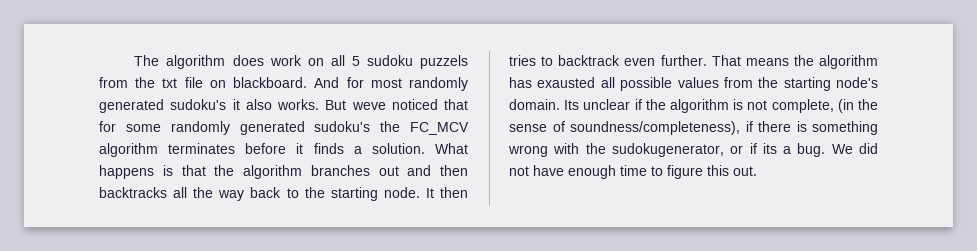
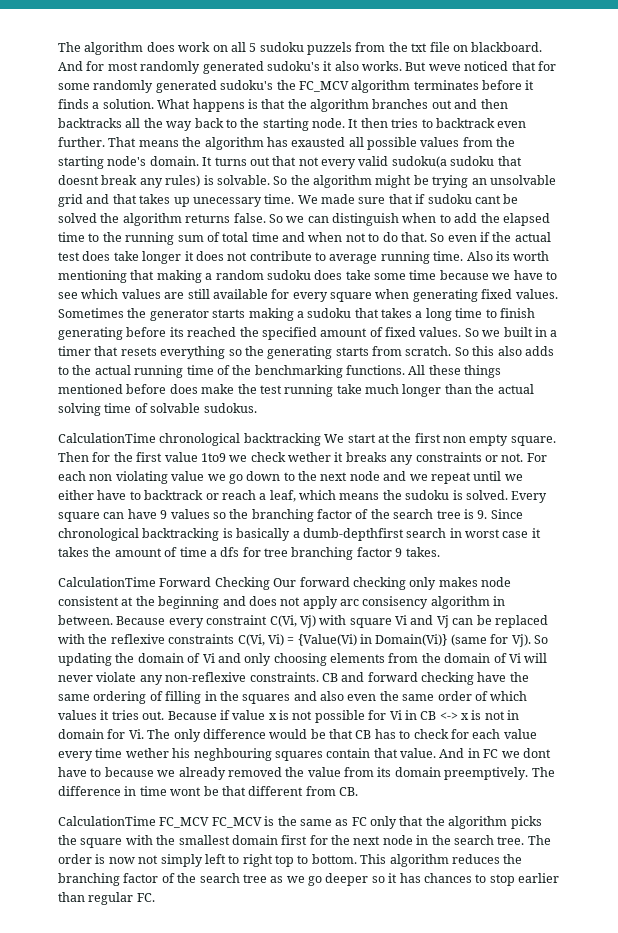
- Its unclear if the algorithm is not complete, (in the sense of soundness/completeness), if there is something wrong with the sudokugenerator, or if its a bug. We did not have enough time to figure this out.
+ It turns out that not every valid sudoku(a sudoku that doesnt break any rules) is solvable. So the algorithm might be trying an unsolvable grid and that takes up unecessary time. We made sure that if sudoku cant be solved the algorithm returns false. So we can distinguish when to add the elapsed time to the running sum of total time and when not to do that. So even if the actual test does take longer it does not contribute to average running time. Also its worth mentioning that making a random sudoku does take some time because we have to see which values are still available for every square when generating fixed values. Sometimes the generator starts making a sudoku that takes a long time to finish generating before its reached the specified amount of fixed values. So we built in a timer that resets everything so the generating starts from scratch. So this also adds to the actual running time of the benchmarking functions. All these things mentioned before does make the test running take much longer than the actual solving time of solvable sudokus.
+ CalculationTime chronological backtracking We start at the first non empty square. Then for the first value 1to9 we check wether it breaks any constraints or not. For each non violating value we go down to the next node and we repeat until we either have to backtrack or reach a leaf, which means the sudoku is solved. Every square can have 9 values so the branching factor of the search tree is 9. Since chronological backtracking is basically a dumb-depthfirst search in worst case it takes the amount of time a dfs for tree branching factor 9 takes.
+ CalculationTime Forward Checking Our forward checking only makes node consistent at the beginning and does not apply arc consisency algorithm in between. Because every constraint C(Vi, Vj) with square Vi and Vj can be replaced with the reflexive constraints C(Vi, Vi) = {Value(Vi) in Domain(Vi)} (same for Vj). So updating the domain of Vi and only choosing elements from the domain of Vi will never violate any non-reflexive constraints. CB and forward checking have the same ordering of filling in the squares and also even the same order of which values it tries out. Because if value x is not possible for Vi in CB <-> x is not in domain for Vi. The only difference would be that CB has to check for each value every time wether his neghbouring squares contain that value. And in FC we dont have to because we already removed the value from its domain preemptively. The difference in time wont be that different from CB.
+ CalculationTime FC_MCV FC_MCV is the same as FC only that the algorithm picks the square with the smallest domain first for the next node in the search tree. The order is now not simply left to right top to bottom. This algorithm reduces the branching factor of the search tree as we go deeper so it has chances to stop earlier than regular FC.

